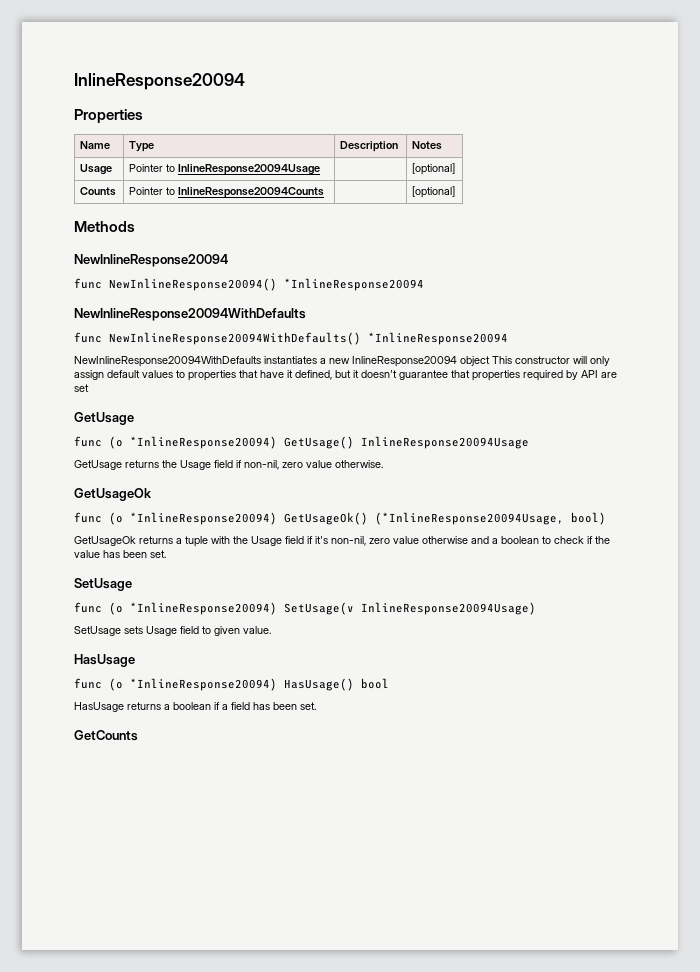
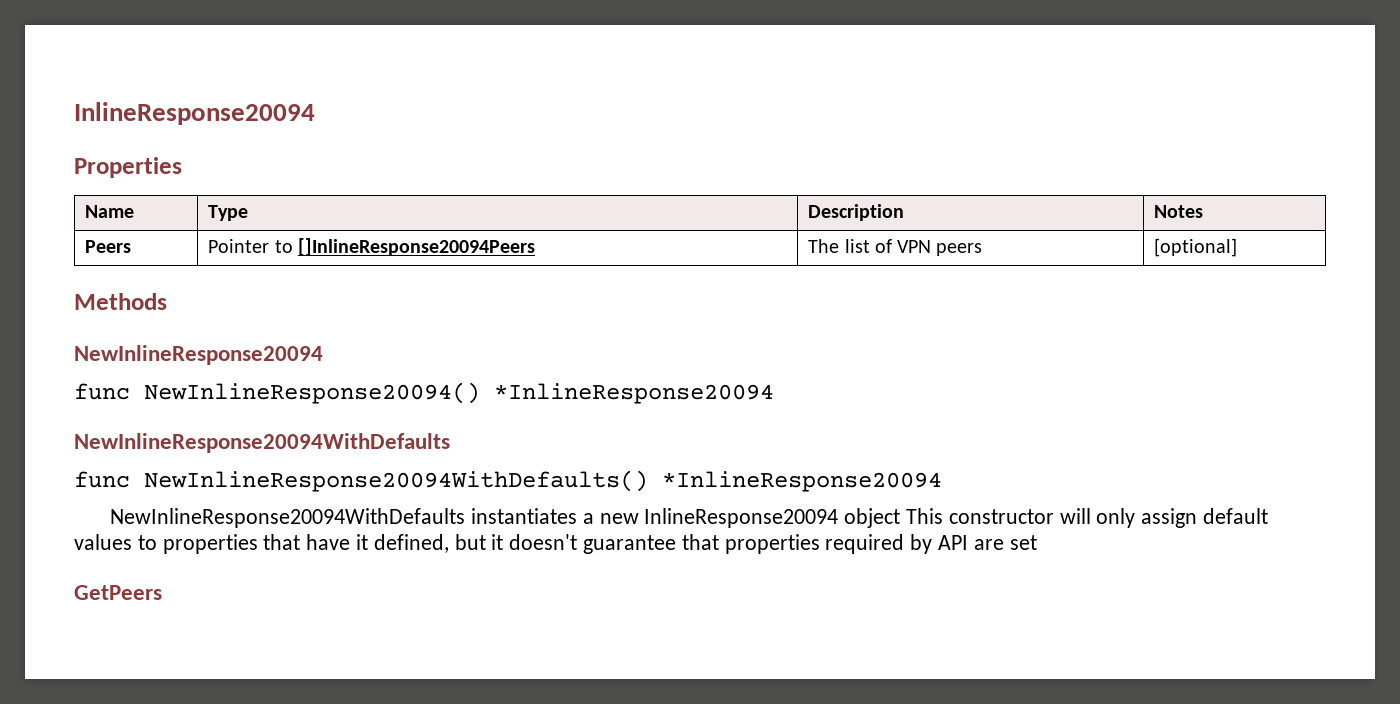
- Usage | Pointer to InlineResponse20094Usage | | [optional]
- Counts | Pointer to InlineResponse20094Counts | | [optional]
+ Peers | Pointer to []InlineResponse20094Peers | The list of VPN peers | [optional]
  NewInlineResponse20094WithDefaults instantiates a new InlineResponse20094 object This constructor will only assign default values to properties that have it defined, but it doesn't guarantee that properties required by API are set
- GetUsage
- func (o *InlineResponse20094) GetUsage() InlineResponse20094Usage
- GetUsage returns the Usage field if non-nil, zero value otherwise.
- GetUsageOk
- func (o *InlineResponse20094) GetUsageOk() (*InlineResponse20094Usage, bool)
- GetUsageOk returns a tuple with the Usage field if it's non-nil, zero value otherwise and a boolean to check if the value has been set.
- SetUsage
- func (o *InlineResponse20094) SetUsage(v InlineResponse20094Usage)
- SetUsage sets Usage field to given value.
- HasUsage
- func (o *InlineResponse20094) HasUsage() bool
- HasUsage returns a boolean if a field has been set.
- GetCounts
+ GetPeers

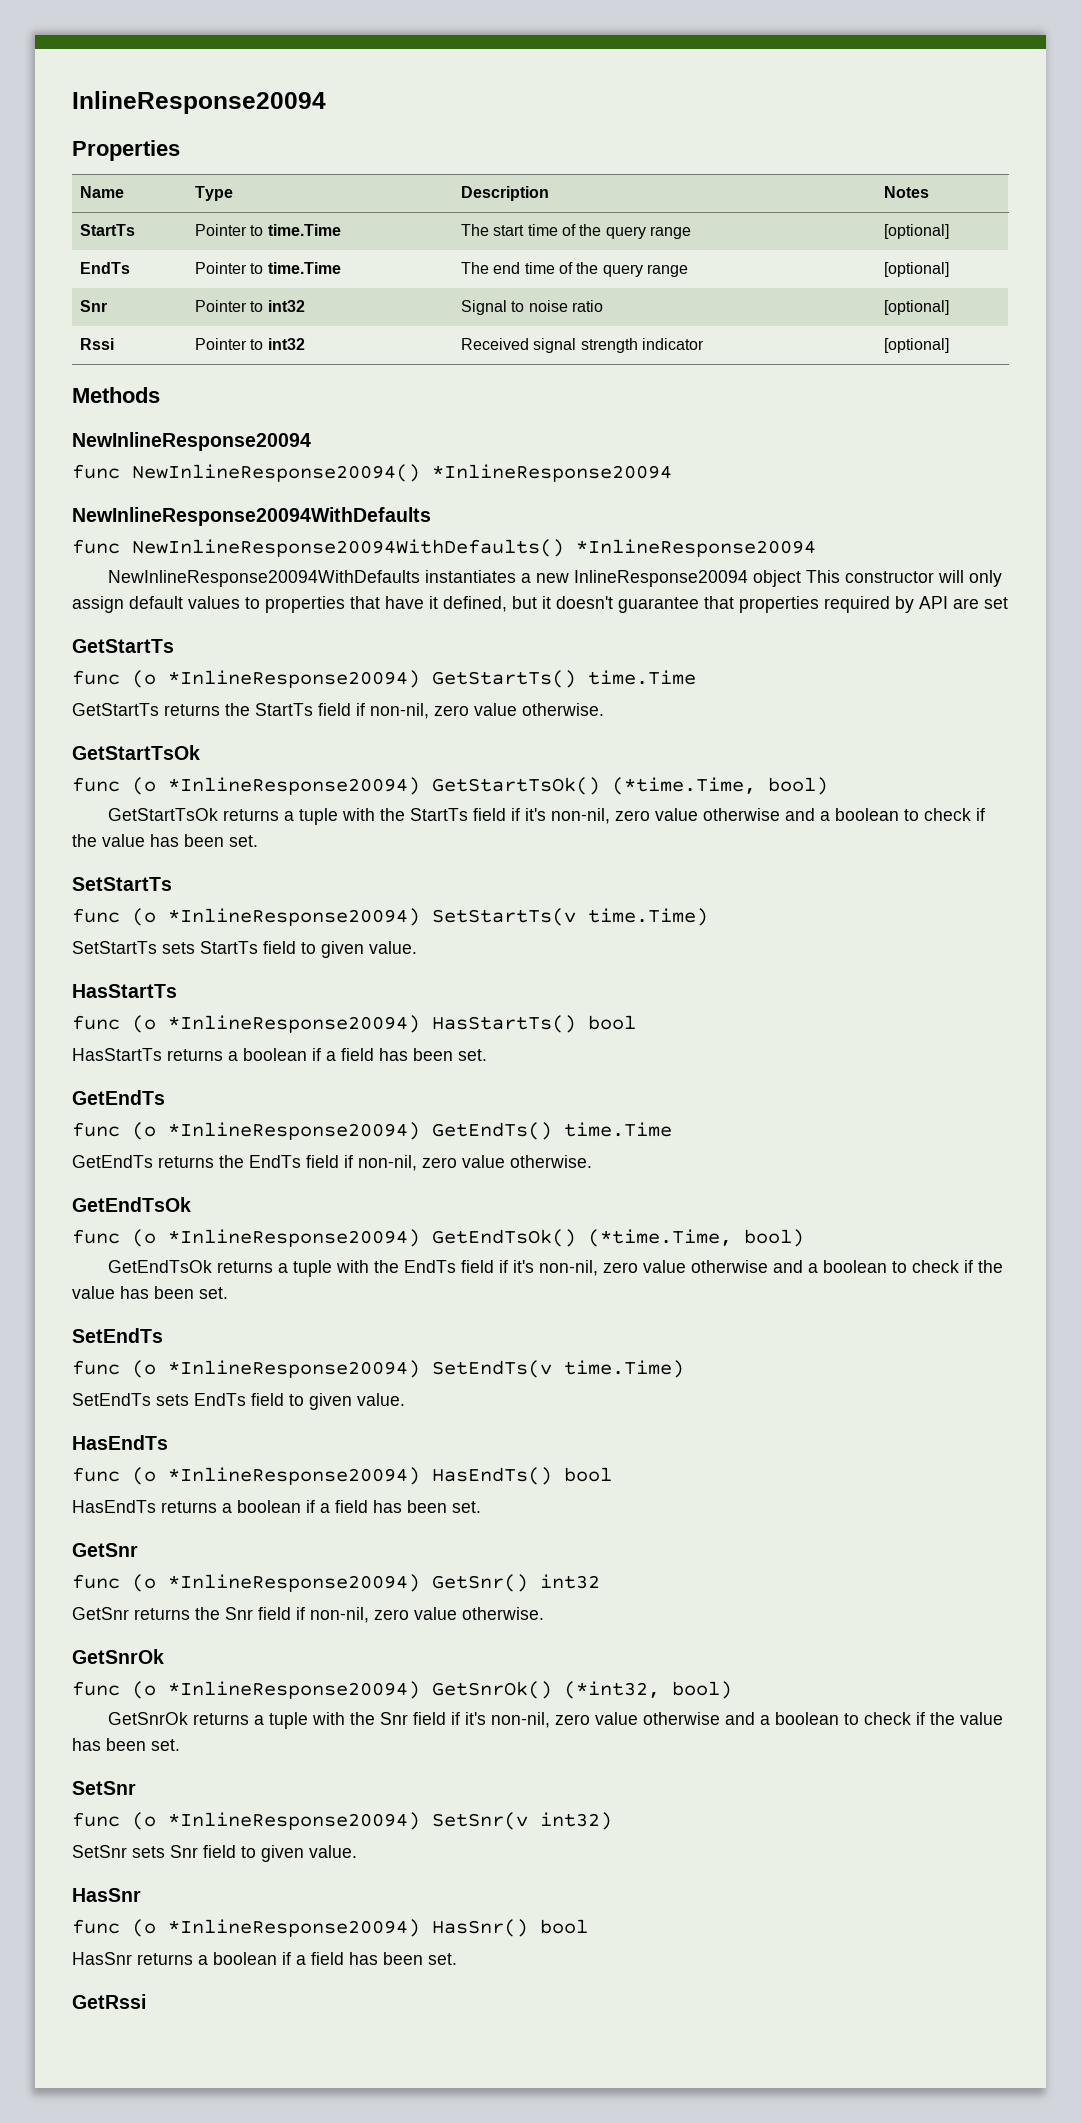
- Peers | Pointer to []InlineResponse20094Peers | The list of VPN peers | [optional]
+ StartTs | Pointer to time.Time | The start time of the query range | [optional]
+ EndTs | Pointer to time.Time | The end time of the query range | [optional]
+ Snr | Pointer to int32 | Signal to noise ratio | [optional]
+ Rssi | Pointer to int32 | Received signal strength indicator | [optional]
  NewInlineResponse20094WithDefaults instantiates a new InlineResponse20094 object This constructor will only assign default values to properties that have it defined, but it doesn't guarantee that properties required by API are set
- GetPeers
+ GetStartTs
+ func (o *InlineResponse20094) GetStartTs() time.Time
+ GetStartTs returns the StartTs field if non-nil, zero value otherwise.
+ GetStartTsOk
+ func (o *InlineResponse20094) GetStartTsOk() (*time.Time, bool)
+ GetStartTsOk returns a tuple with the StartTs field if it's non-nil, zero value otherwise and a boolean to check if the value has been set.
+ SetStartTs
+ func (o *InlineResponse20094) SetStartTs(v time.Time)
+ SetStartTs sets StartTs field to given value.
+ HasStartTs
+ func (o *InlineResponse20094) HasStartTs() bool
+ HasStartTs returns a boolean if a field has been set.
+ GetEndTs
+ func (o *InlineResponse20094) GetEndTs() time.Time
+ GetEndTs returns the EndTs field if non-nil, zero value otherwise.
+ GetEndTsOk
+ func (o *InlineResponse20094) GetEndTsOk() (*time.Time, bool)
+ GetEndTsOk returns a tuple with the EndTs field if it's non-nil, zero value otherwise and a boolean to check if the value has been set.
+ SetEndTs
+ func (o *InlineResponse20094) SetEndTs(v time.Time)
+ SetEndTs sets EndTs field to given value.
+ HasEndTs
+ func (o *InlineResponse20094) HasEndTs() bool
+ HasEndTs returns a boolean if a field has been set.
+ GetSnr
+ func (o *InlineResponse20094) GetSnr() int32
+ GetSnr returns the Snr field if non-nil, zero value otherwise.
+ GetSnrOk
+ func (o *InlineResponse20094) GetSnrOk() (*int32, bool)
+ GetSnrOk returns a tuple with the Snr field if it's non-nil, zero value otherwise and a boolean to check if the value has been set.
+ SetSnr
+ func (o *InlineResponse20094) SetSnr(v int32)
+ SetSnr sets Snr field to given value.
+ HasSnr
+ func (o *InlineResponse20094) HasSnr() bool
+ HasSnr returns a boolean if a field has been set.
+ GetRssi

